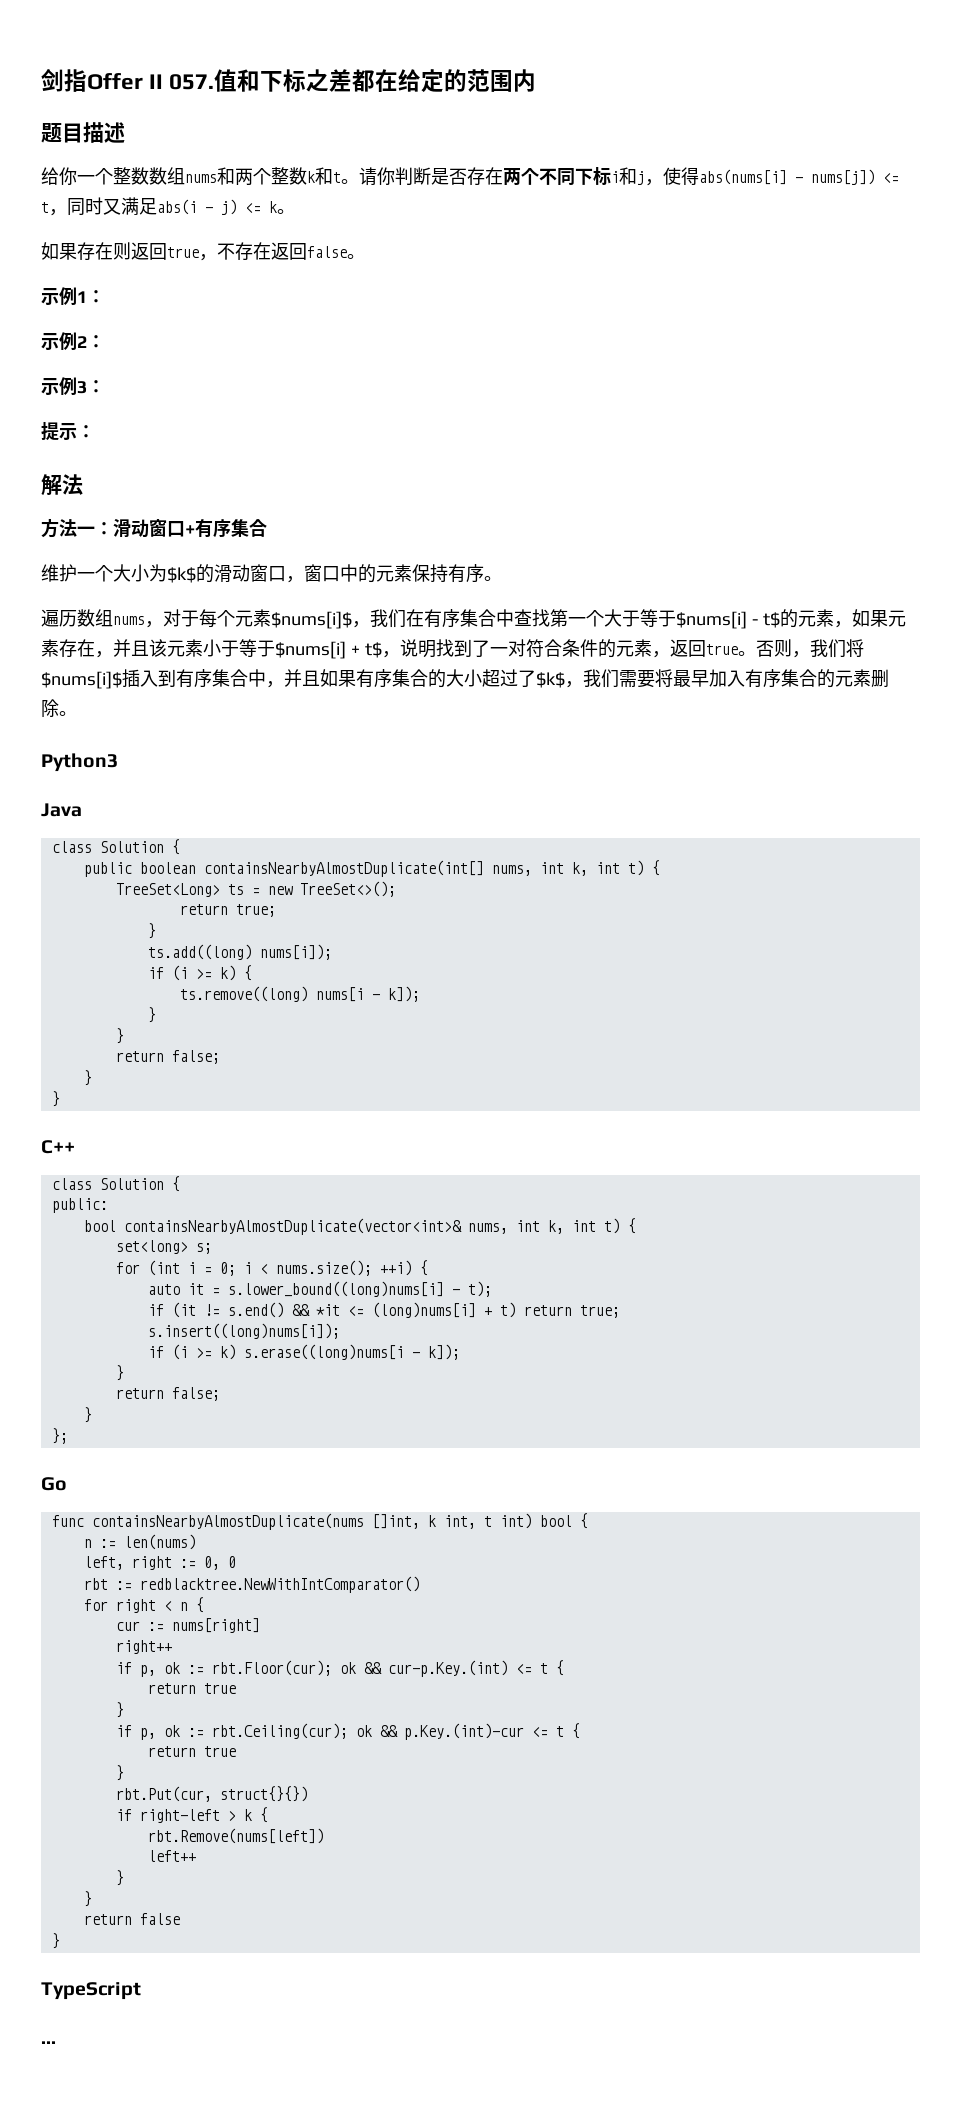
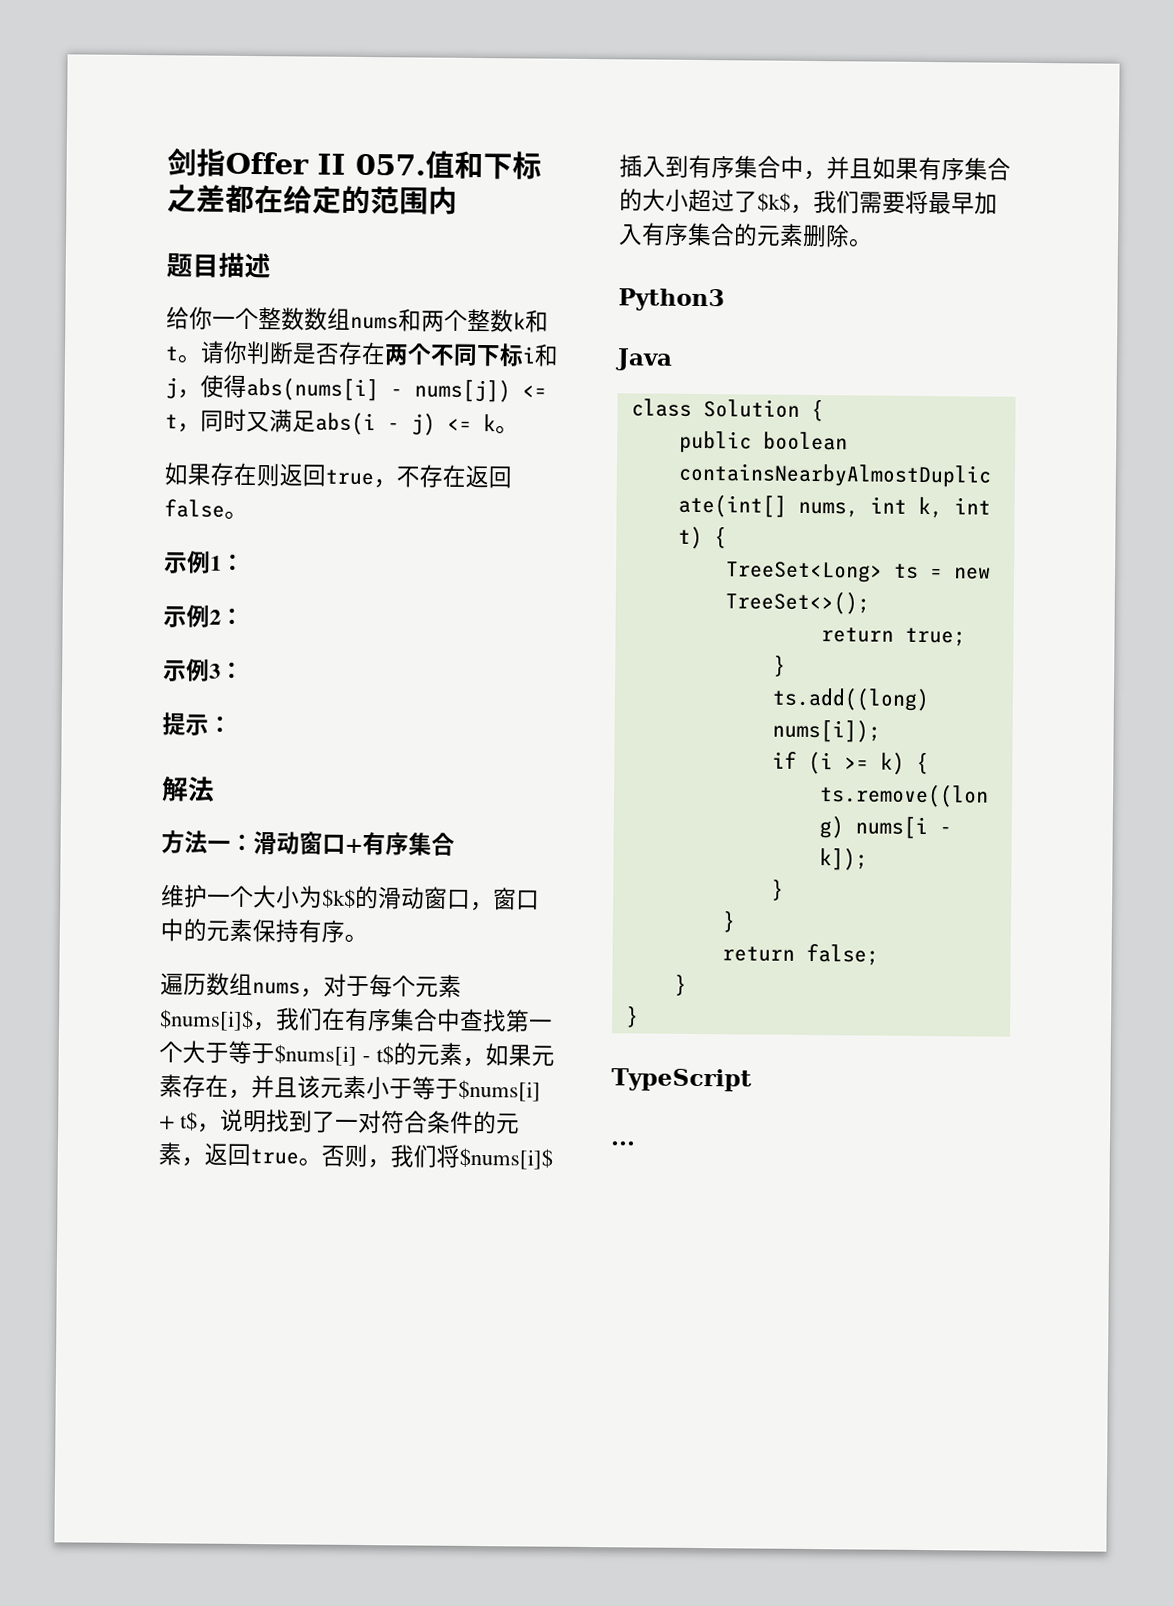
- C++
- class Solution {
- public:
- bool containsNearbyAlmostDuplicate(vector<int>& nums, int k, int t) {
- set<long> s;
- for (int i = 0; i < nums.size(); ++i) {
- auto it = s.lower_bound((long)nums[i] - t);
- if (it != s.end() && *it <= (long)nums[i] + t) return true;
- s.insert((long)nums[i]);
- if (i >= k) s.erase((long)nums[i - k]);
- }
- return false;
- }
- };
- Go
- func containsNearbyAlmostDuplicate(nums []int, k int, t int) bool {
- n := len(nums)
- left, right := 0, 0
- rbt := redblacktree.NewWithIntComparator()
- for right < n {
- cur := nums[right]
- right++
- if p, ok := rbt.Floor(cur); ok && cur-p.Key.(int) <= t {
- return true
- }
- if p, ok := rbt.Ceiling(cur); ok && p.Key.(int)-cur <= t {
- return true
- }
- rbt.Put(cur, struct{}{})
- if right-left > k {
- rbt.Remove(nums[left])
- left++
- }
- }
- return false
- }

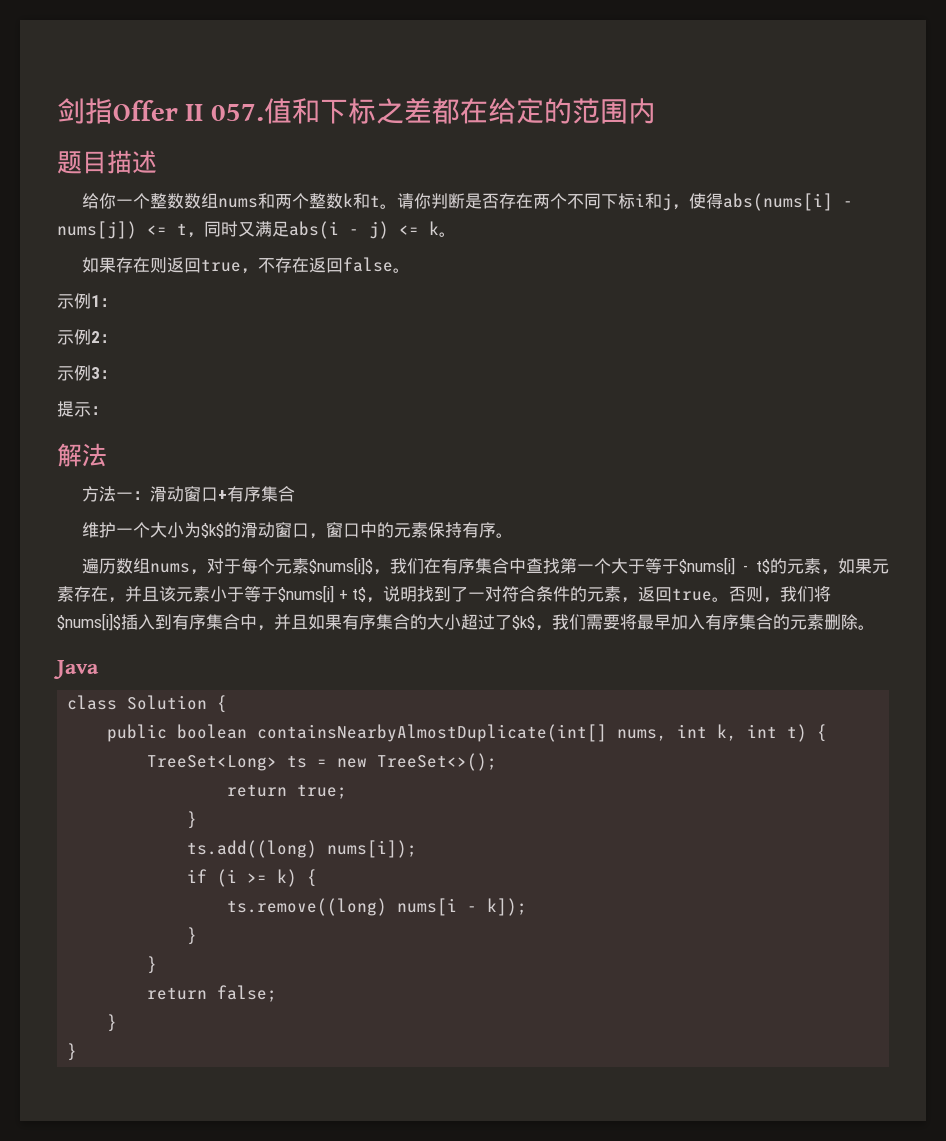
- Python3
- TypeScript
- ...

